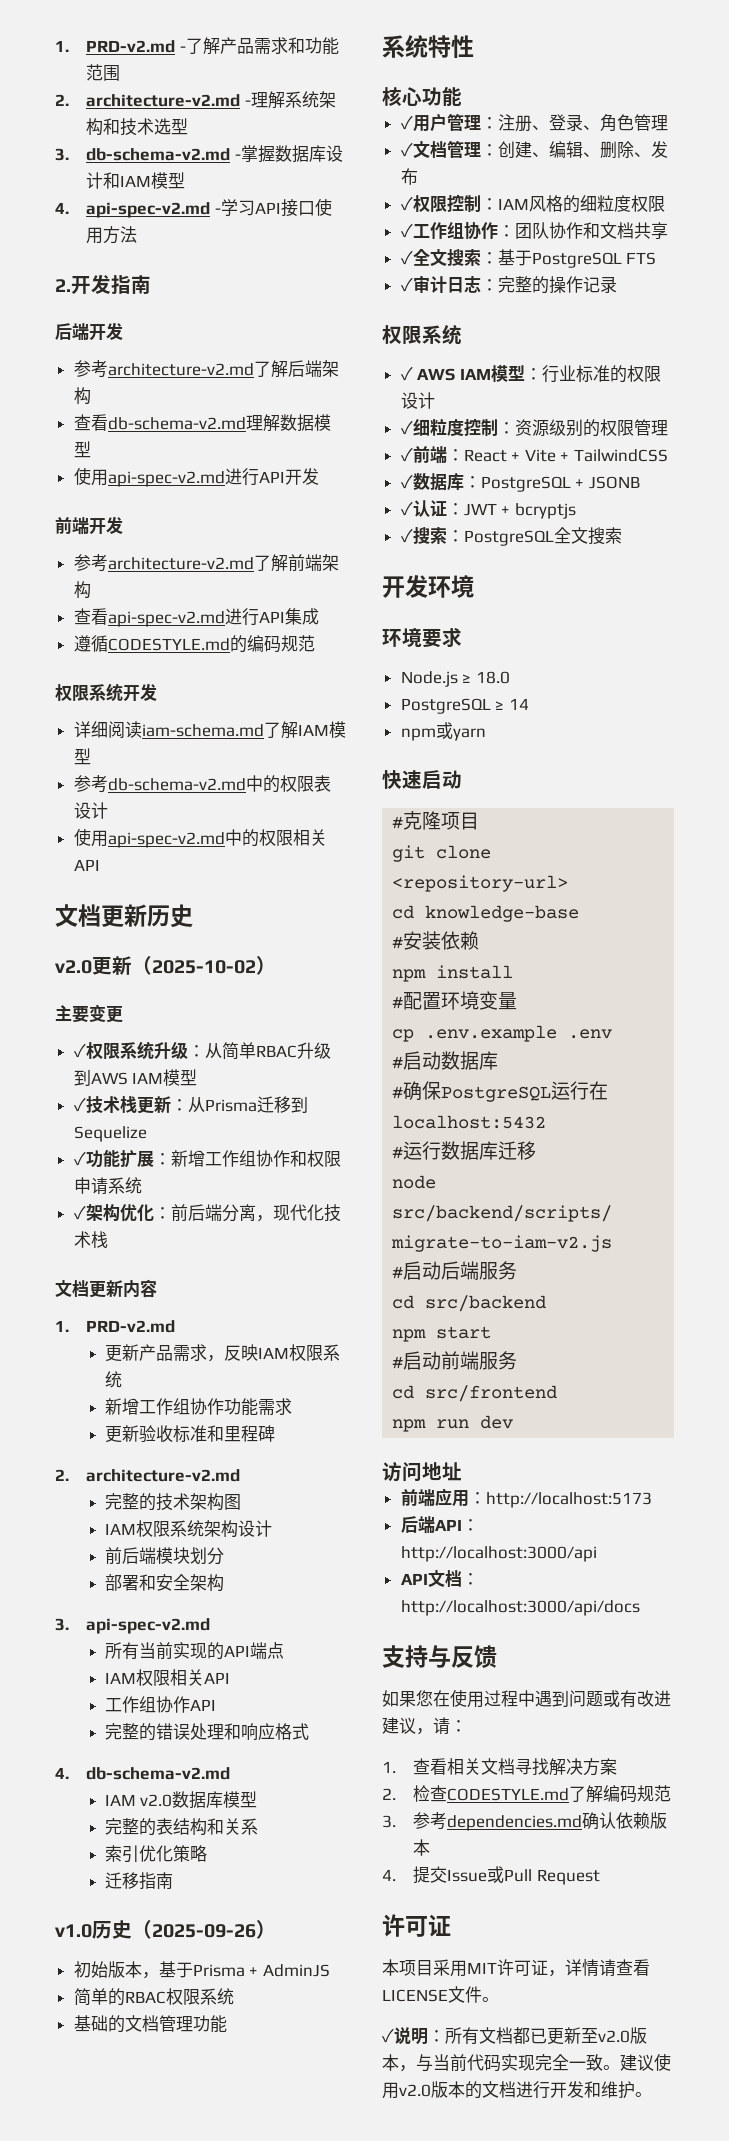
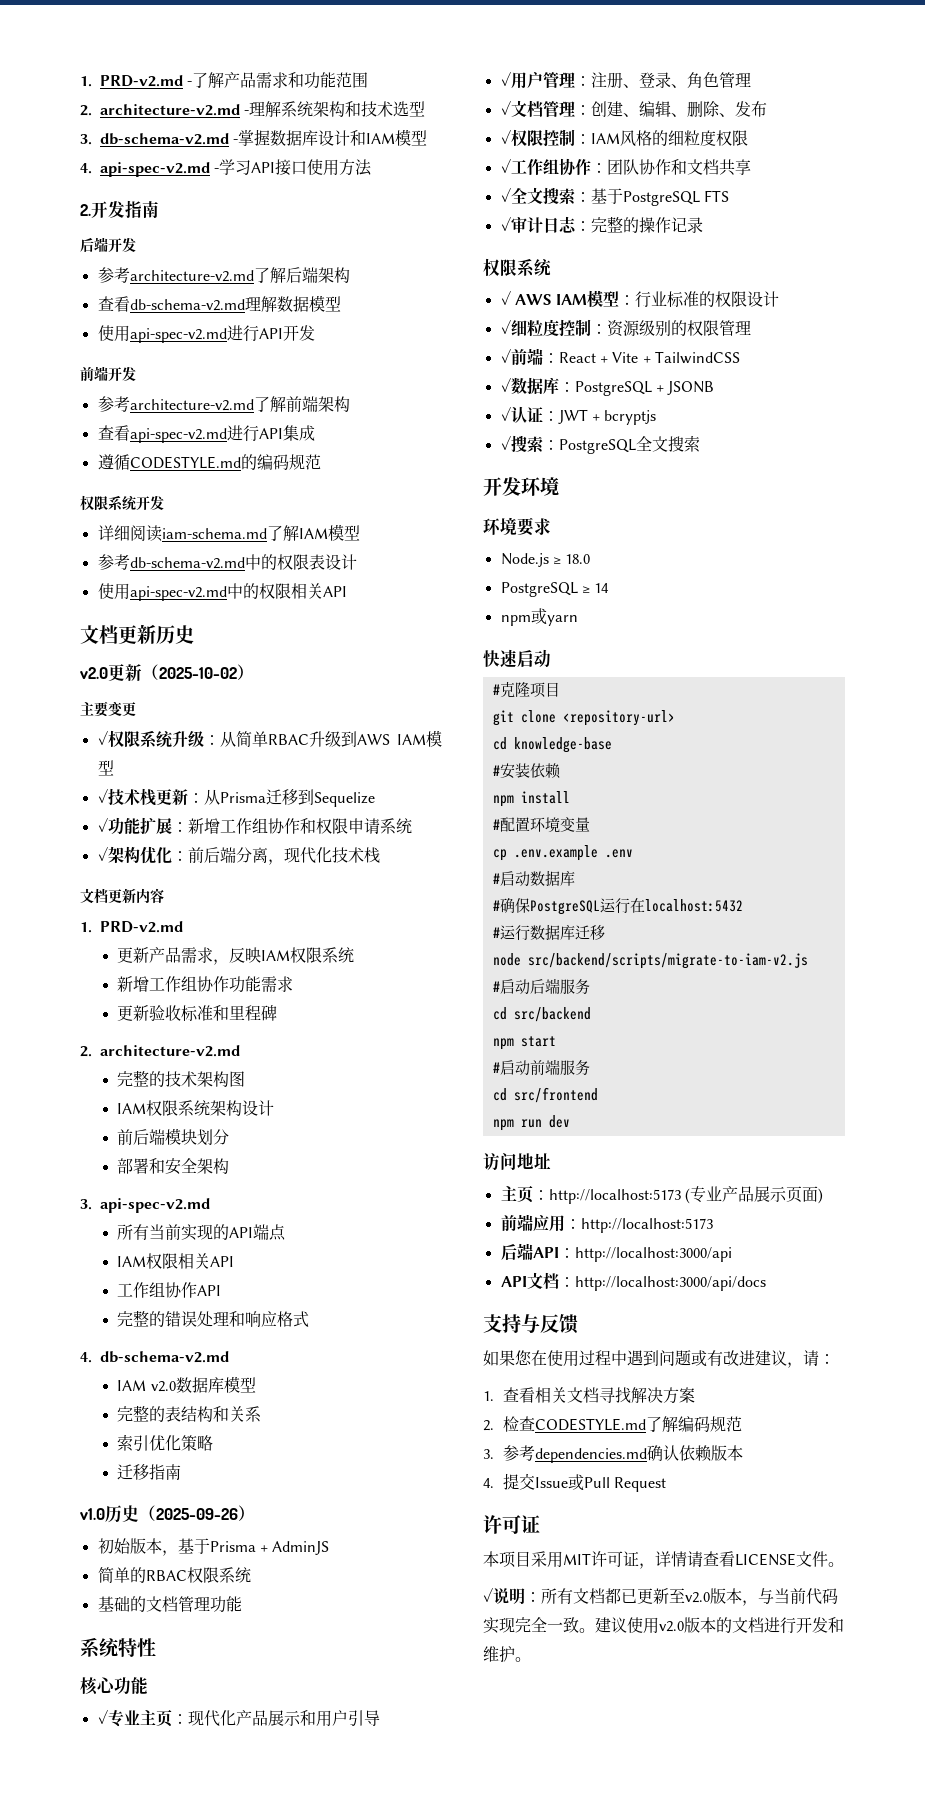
+ ✓专业主页：现代化产品展示和用户引导
+ 主页：http://localhost:5173 (专业产品展示页面)

